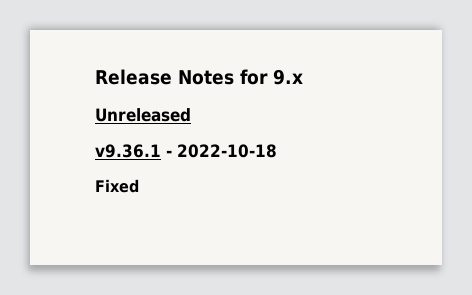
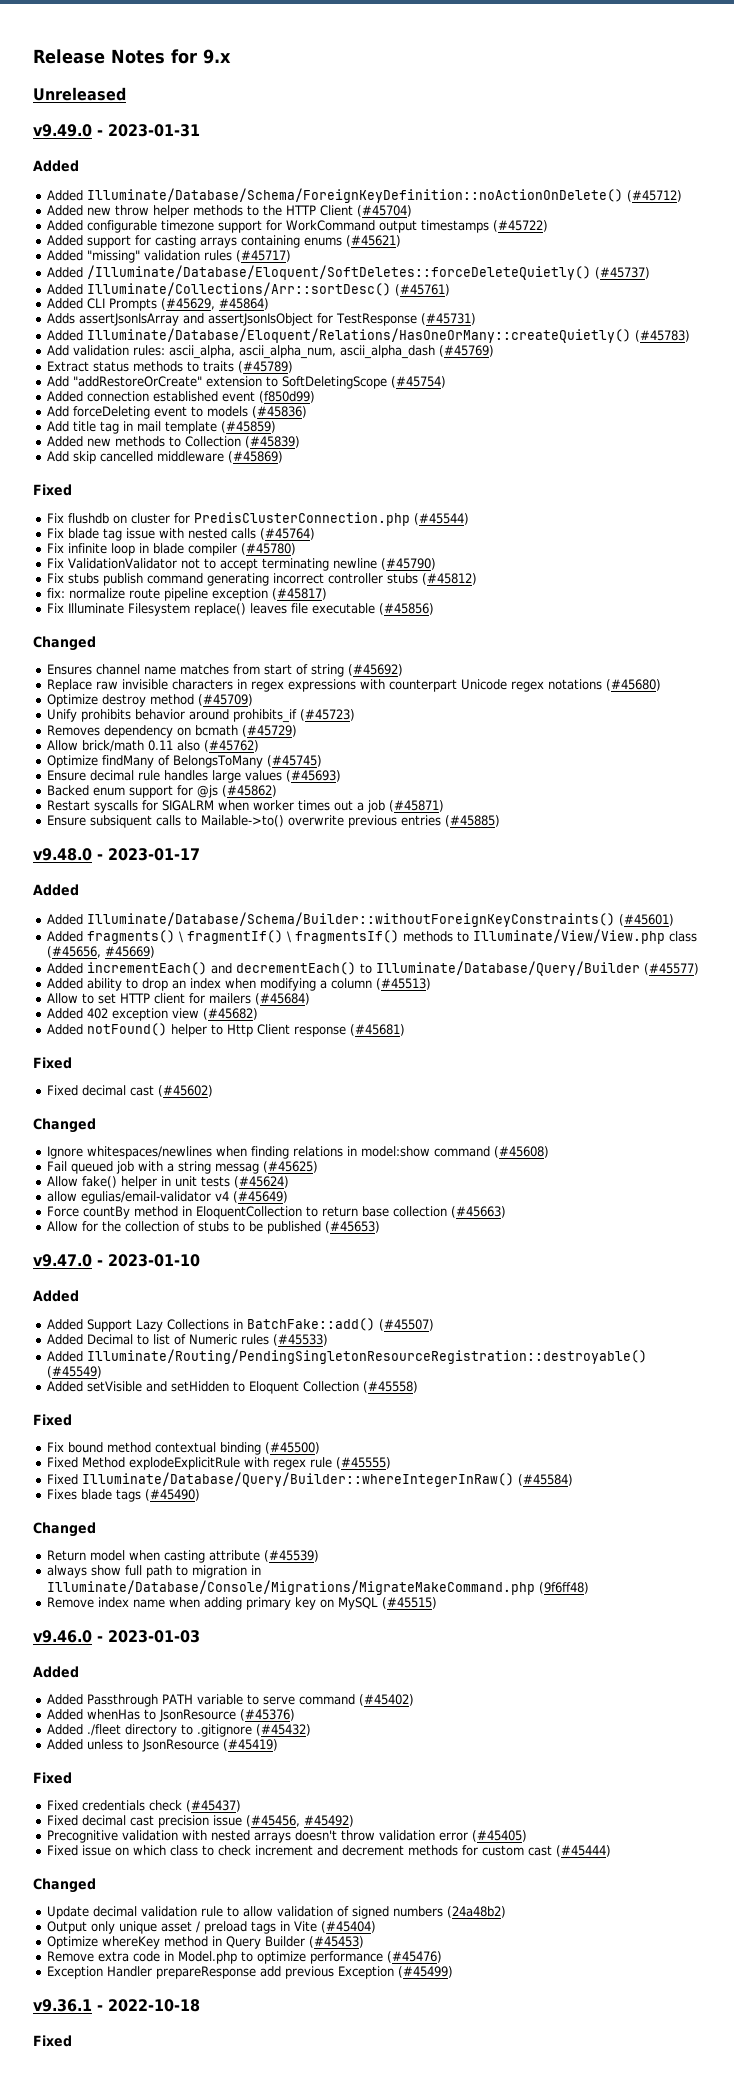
+ v9.49.0 - 2023-01-31
+ Added
+ Added Illuminate/Database/Schema/ForeignKeyDefinition::noActionOnDelete() (#45712)
+ Added new throw helper methods to the HTTP Client (#45704)
+ Added configurable timezone support for WorkCommand output timestamps (#45722)
+ Added support for casting arrays containing enums (#45621)
+ Added "missing" validation rules (#45717)
+ Added /Illuminate/Database/Eloquent/SoftDeletes::forceDeleteQuietly() (#45737)
+ Added Illuminate/Collections/Arr::sortDesc() (#45761)
+ Added CLI Prompts (#45629, #45864)
+ Adds assertJsonIsArray and assertJsonIsObject for TestResponse (#45731)
+ Added Illuminate/Database/Eloquent/Relations/HasOneOrMany::createQuietly() (#45783)
+ Add validation rules: ascii_alpha, ascii_alpha_num, ascii_alpha_dash (#45769)
+ Extract status methods to traits (#45789)
+ Add "addRestoreOrCreate" extension to SoftDeletingScope (#45754)
+ Added connection established event (f850d99)
+ Add forceDeleting event to models (#45836)
+ Add title tag in mail template (#45859)
+ Added new methods to Collection (#45839)
+ Add skip cancelled middleware (#45869)
+ Fixed
+ Fix flushdb on cluster for PredisClusterConnection.php (#45544)
+ Fix blade tag issue with nested calls (#45764)
+ Fix infinite loop in blade compiler (#45780)
+ Fix ValidationValidator not to accept terminating newline (#45790)
+ Fix stubs publish command generating incorrect controller stubs (#45812)
+ fix: normalize route pipeline exception (#45817)
+ Fix Illuminate Filesystem replace() leaves file executable (#45856)
+ Changed
+ Ensures channel name matches from start of string (#45692)
+ Replace raw invisible characters in regex expressions with counterpart Unicode regex notations (#45680)
+ Optimize destroy method (#45709)
+ Unify prohibits behavior around prohibits_if (#45723)
+ Removes dependency on bcmath (#45729)
+ Allow brick/math 0.11 also (#45762)
+ Optimize findMany of BelongsToMany (#45745)
+ Ensure decimal rule handles large values (#45693)
+ Backed enum support for @js (#45862)
+ Restart syscalls for SIGALRM when worker times out a job (#45871)
+ Ensure subsiquent calls to Mailable->to() overwrite previous entries (#45885)
+ v9.48.0 - 2023-01-17
+ Added
+ Added Illuminate/Database/Schema/Builder::withoutForeignKeyConstraints() (#45601)
+ Added fragments() \ fragmentIf() \ fragmentsIf() methods to Illuminate/View/View.php class (#45656, #45669)
+ Added incrementEach() and decrementEach() to Illuminate/Database/Query/Builder (#45577)
+ Added ability to drop an index when modifying a column (#45513)
+ Allow to set HTTP client for mailers (#45684)
+ Added 402 exception view (#45682)
+ Added notFound() helper to Http Client response (#45681)
+ Fixed
+ Fixed decimal cast (#45602)
+ Changed
+ Ignore whitespaces/newlines when finding relations in model:show command (#45608)
+ Fail queued job with a string messag (#45625)
+ Allow fake() helper in unit tests (#45624)
+ allow egulias/email-validator v4 (#45649)
+ Force countBy method in EloquentCollection to return base collection (#45663)
+ Allow for the collection of stubs to be published (#45653)
+ v9.47.0 - 2023-01-10
+ Added
+ Added Support Lazy Collections in BatchFake::add() (#45507)
+ Added Decimal to list of Numeric rules (#45533)
+ Added Illuminate/Routing/PendingSingletonResourceRegistration::destroyable() (#45549)
+ Added setVisible and setHidden to Eloquent Collection (#45558)
+ Fixed
+ Fix bound method contextual binding (#45500)
+ Fixed Method explodeExplicitRule with regex rule (#45555)
+ Fixed Illuminate/Database/Query/Builder::whereIntegerInRaw() (#45584)
+ Fixes blade tags (#45490)
+ Changed
+ Return model when casting attribute (#45539)
+ always show full path to migration in Illuminate/Database/Console/Migrations/MigrateMakeCommand.php (9f6ff48)
+ Remove index name when adding primary key on MySQL (#45515)
+ v9.46.0 - 2023-01-03
+ Added
+ Added Passthrough PATH variable to serve command (#45402)
+ Added whenHas to JsonResource (#45376)
+ Added ./fleet directory to .gitignore (#45432)
+ Added unless to JsonResource (#45419)
+ Fixed
+ Fixed credentials check (#45437)
+ Fixed decimal cast precision issue (#45456, #45492)
+ Precognitive validation with nested arrays doesn't throw validation error (#45405)
+ Fixed issue on which class to check increment and decrement methods for custom cast (#45444)
+ Changed
+ Update decimal validation rule to allow validation of signed numbers (24a48b2)
+ Output only unique asset / preload tags in Vite (#45404)
+ Optimize whereKey method in Query Builder (#45453)
+ Remove extra code in Model.php to optimize performance (#45476)
+ Exception Handler prepareResponse add previous Exception (#45499)

